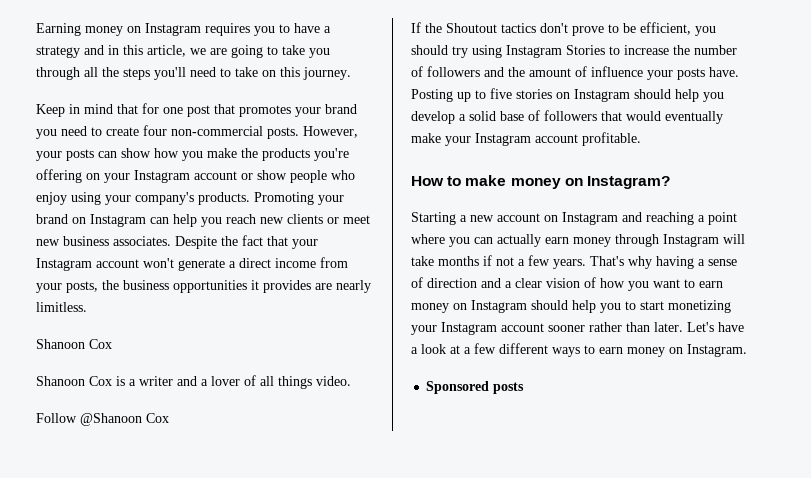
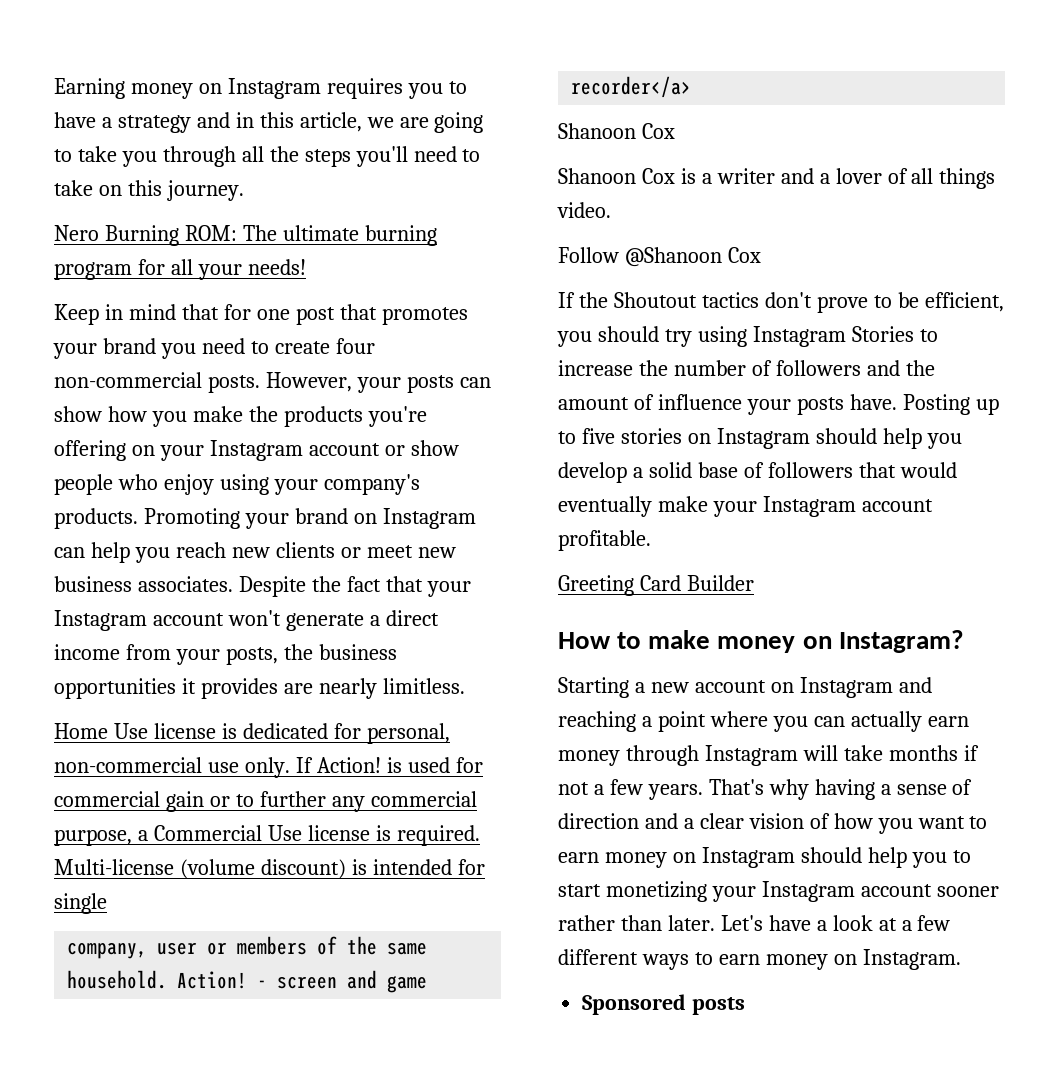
+ Nero Burning ROM: The ultimate burning program for all your needs!
+ Home Use license is dedicated for personal, non-commercial use only. If Action! is used for commercial gain or to further any commercial purpose, a Commercial Use license is required. Multi-license (volume discount) is intended for single
+ company, user or members of the same household. Action! - screen and game recorder</a>
+ Greeting Card Builder

